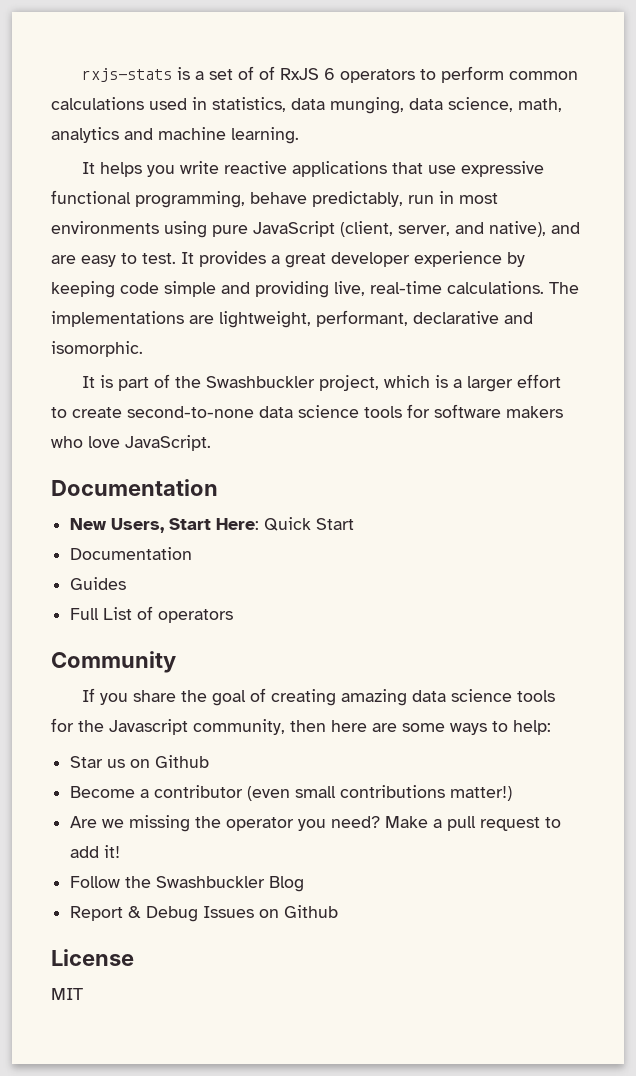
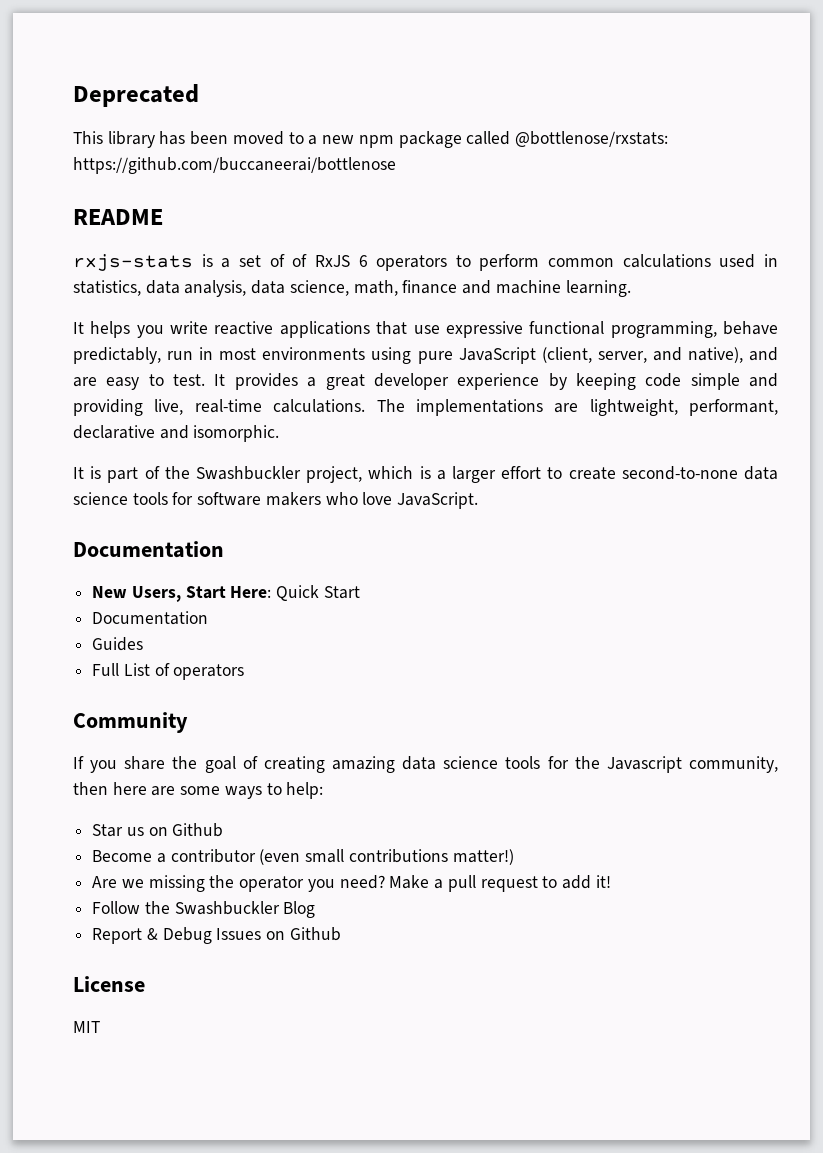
+ Deprecated
+ This library has been moved to a new npm package called @bottlenose/rxstats: https://github.com/buccaneerai/bottlenose
+ README
- rxjs-stats is a set of of RxJS 6 operators to perform common calculations used in statistics, data munging, data science, math, analytics and machine learning.
+ rxjs-stats is a set of of RxJS 6 operators to perform common calculations used in statistics, data analysis, data science, math, finance and machine learning.

